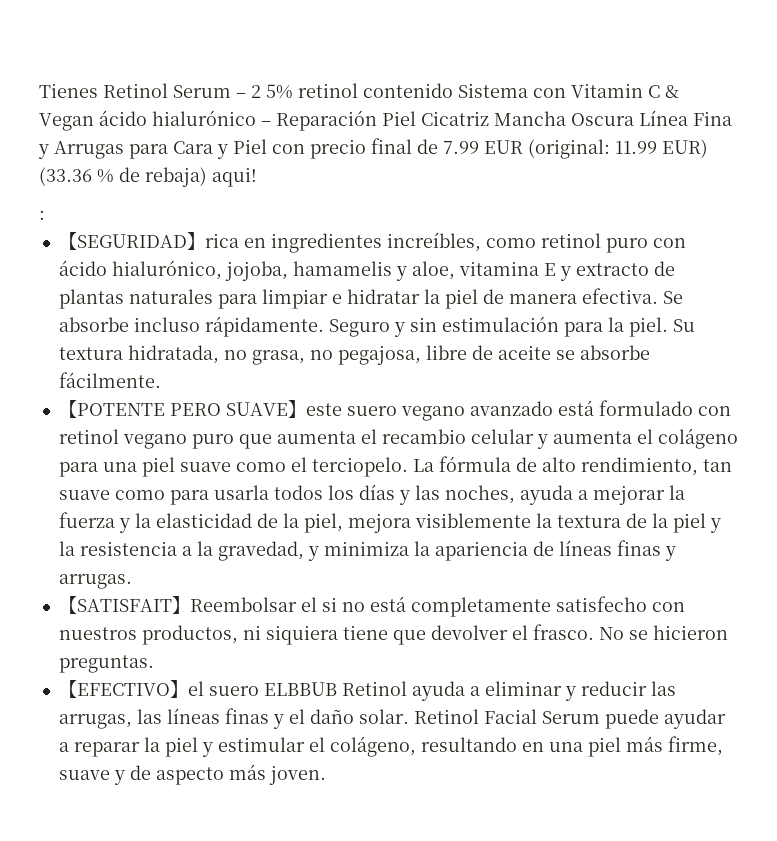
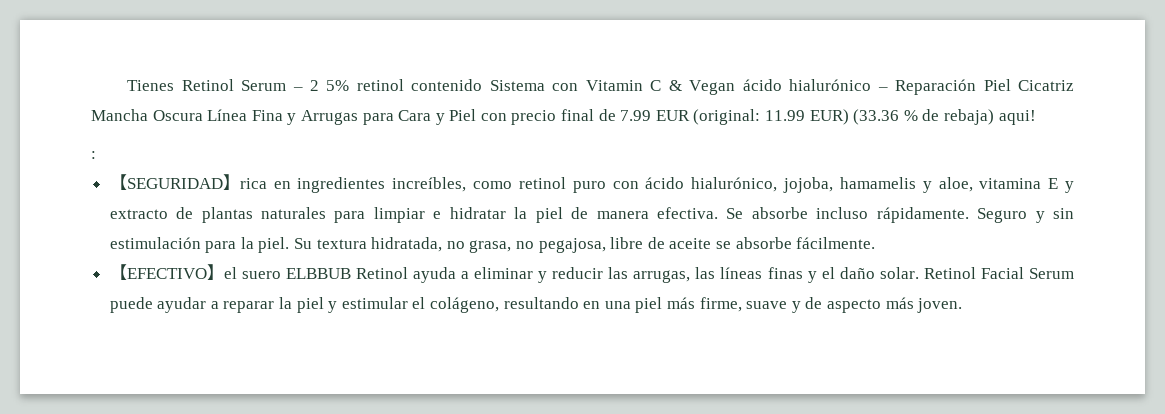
- 【POTENTE PERO SUAVE】este suero vegano avanzado está formulado con retinol vegano puro que aumenta el recambio celular y aumenta el colágeno para una piel suave como el terciopelo. La fórmula de alto rendimiento, tan suave como para usarla todos los días y las noches, ayuda a mejorar la fuerza y la elasticidad de la piel, mejora visiblemente la textura de la piel y la resistencia a la gravedad, y minimiza la apariencia de líneas finas y arrugas.
- 【SATISFAIT】Reembolsar el si no está completamente satisfecho con nuestros productos, ni siquiera tiene que devolver el frasco. No se hicieron preguntas.

